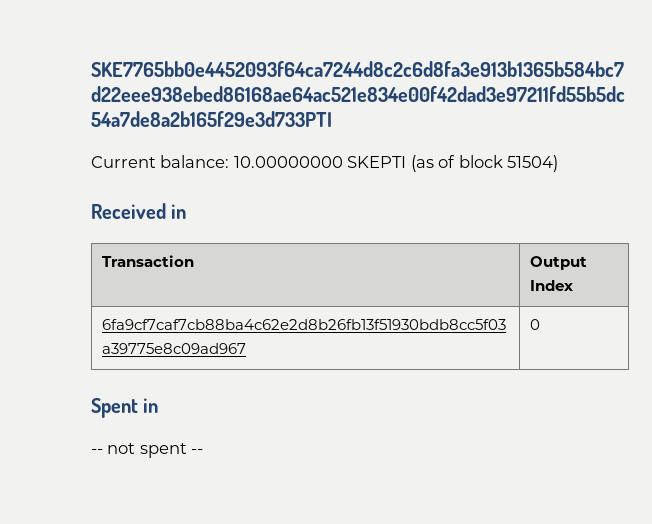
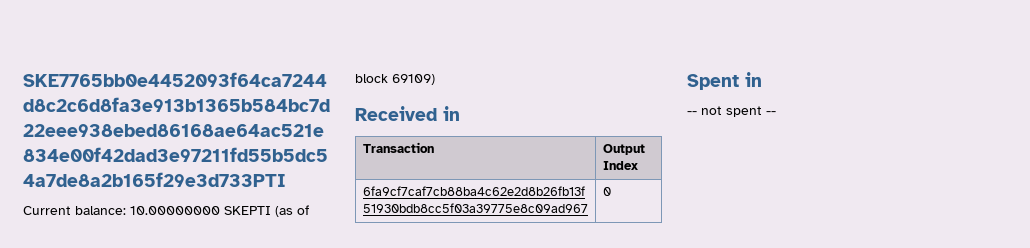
- Current balance: 10.00000000 SKEPTI (as of block 51504)
+ Current balance: 10.00000000 SKEPTI (as of block 69109)

